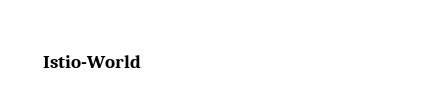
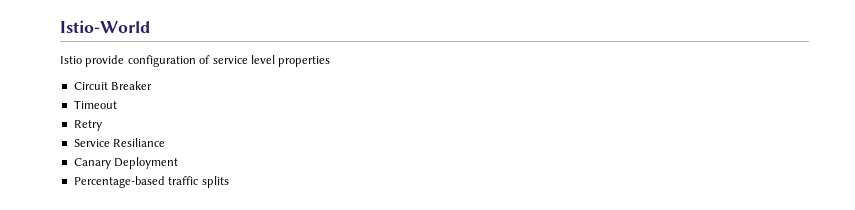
+ Istio provide configuration of service level properties
+ Circuit Breaker
+ Timeout
+ Retry
+ Service Resiliance
+ Canary Deployment
+ Percentage-based traffic splits

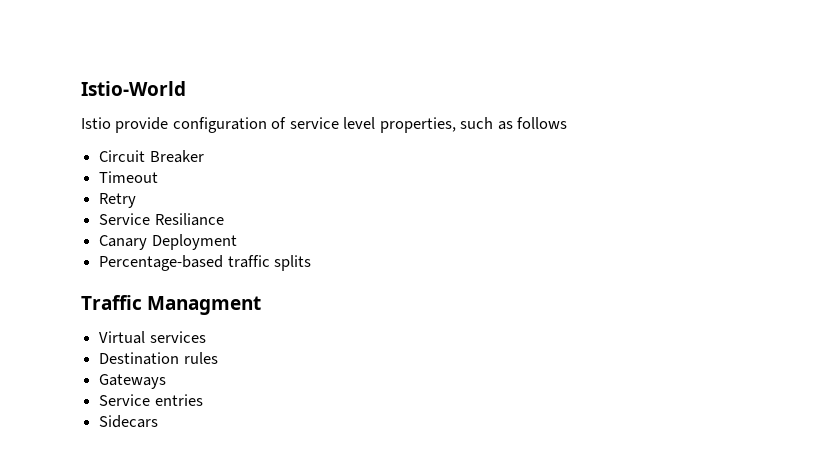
- Istio provide configuration of service level properties
+ Istio provide configuration of service level properties, such as follows
+ Traffic Managment
+ Virtual services
+ Destination rules
+ Gateways
+ Service entries
+ Sidecars

